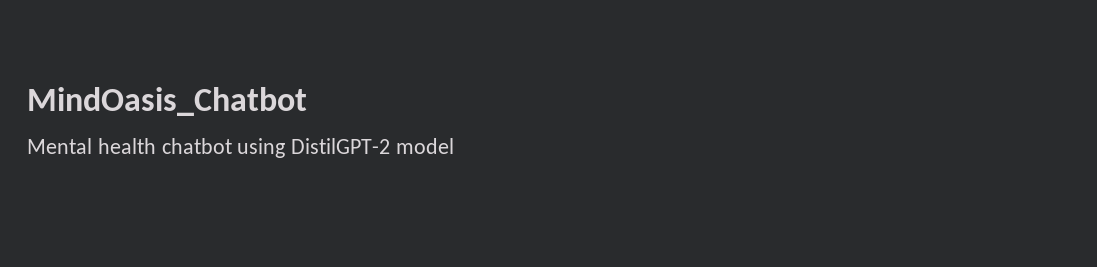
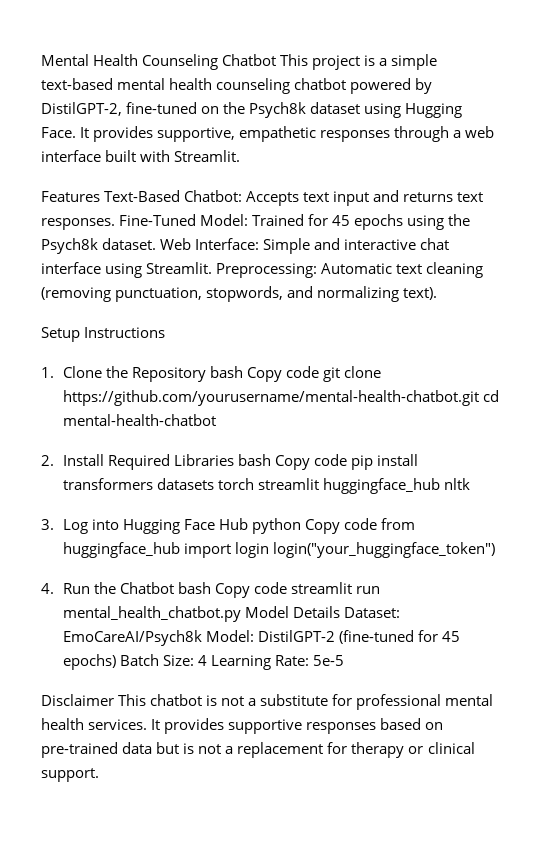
- MindOasis_Chatbot
- Mental health chatbot using DistilGPT-2 model
+ Mental Health Counseling Chatbot This project is a simple text-based mental health counseling chatbot powered by DistilGPT-2, fine-tuned on the Psych8k dataset using Hugging Face. It provides supportive, empathetic responses through a web interface built with Streamlit.
+ Features Text-Based Chatbot: Accepts text input and returns text responses. Fine-Tuned Model: Trained for 45 epochs using the Psych8k dataset. Web Interface: Simple and interactive chat interface using Streamlit. Preprocessing: Automatic text cleaning (removing punctuation, stopwords, and normalizing text).
+ Setup Instructions
+ 1. Clone the Repository bash Copy code git clone https://github.com/yourusername/mental-health-chatbot.git cd mental-health-chatbot
+ 2. Install Required Libraries bash Copy code pip install transformers datasets torch streamlit huggingface_hub nltk
+ 3. Log into Hugging Face Hub python Copy code from huggingface_hub import login login("your_huggingface_token")
+ 4. Run the Chatbot bash Copy code streamlit run mental_health_chatbot.py Model Details Dataset: EmoCareAI/Psych8k Model: DistilGPT-2 (fine-tuned for 45 epochs) Batch Size: 4 Learning Rate: 5e-5
+ Disclaimer This chatbot is not a substitute for professional mental health services. It provides supportive responses based on pre-trained data but is not a replacement for therapy or clinical support.

